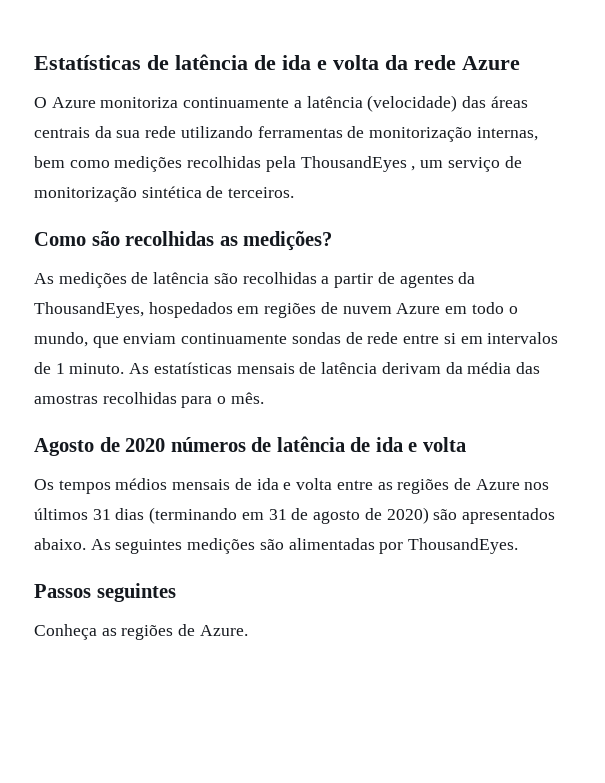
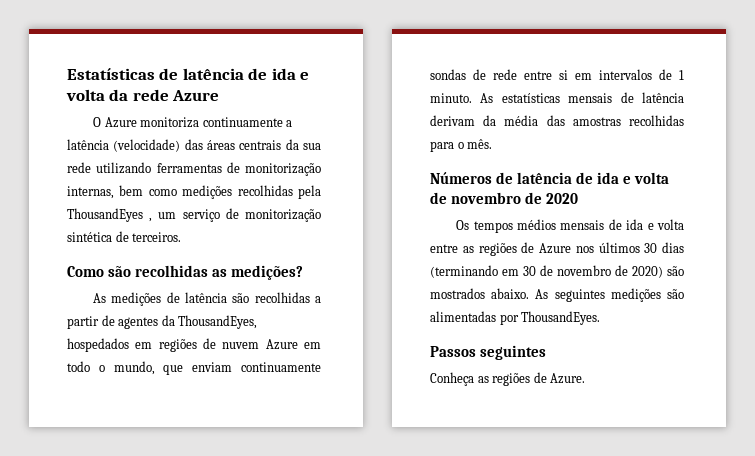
- Agosto de 2020 números de latência de ida e volta
+ Números de latência de ida e volta de novembro de 2020
- Os tempos médios mensais de ida e volta entre as regiões de Azure nos últimos 31 dias (terminando em 31 de agosto de 2020) são apresentados abaixo.
+ Os tempos médios mensais de ida e volta entre as regiões de Azure nos últimos 30 dias (terminando em 30 de novembro de 2020) são mostrados abaixo.

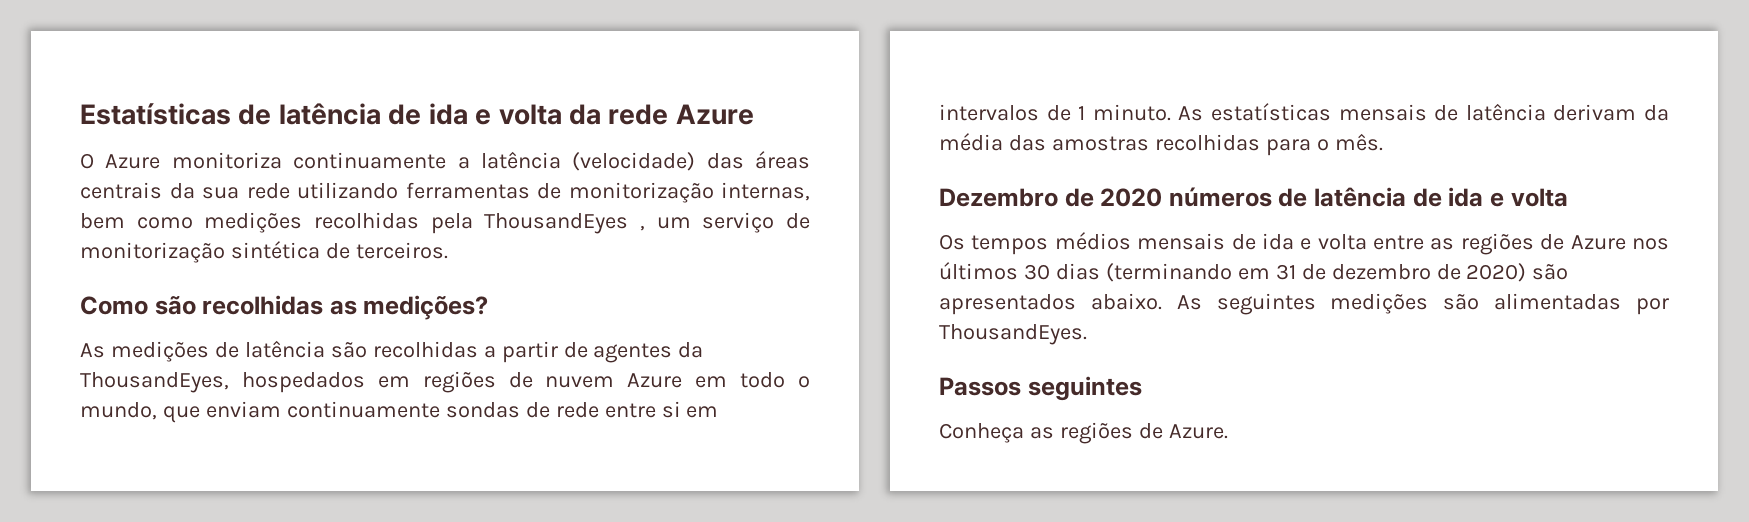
- Números de latência de ida e volta de novembro de 2020
+ Dezembro de 2020 números de latência de ida e volta
- Os tempos médios mensais de ida e volta entre as regiões de Azure nos últimos 30 dias (terminando em 30 de novembro de 2020) são mostrados abaixo.
+ Os tempos médios mensais de ida e volta entre as regiões de Azure nos últimos 30 dias (terminando em 31 de dezembro de 2020) são apresentados abaixo.

